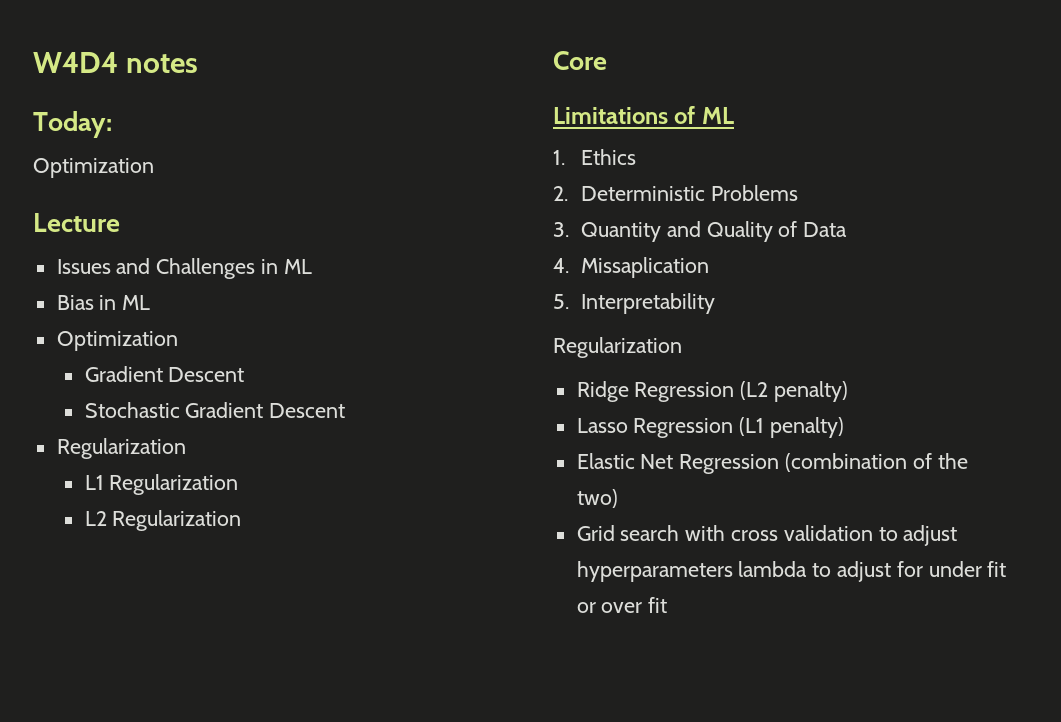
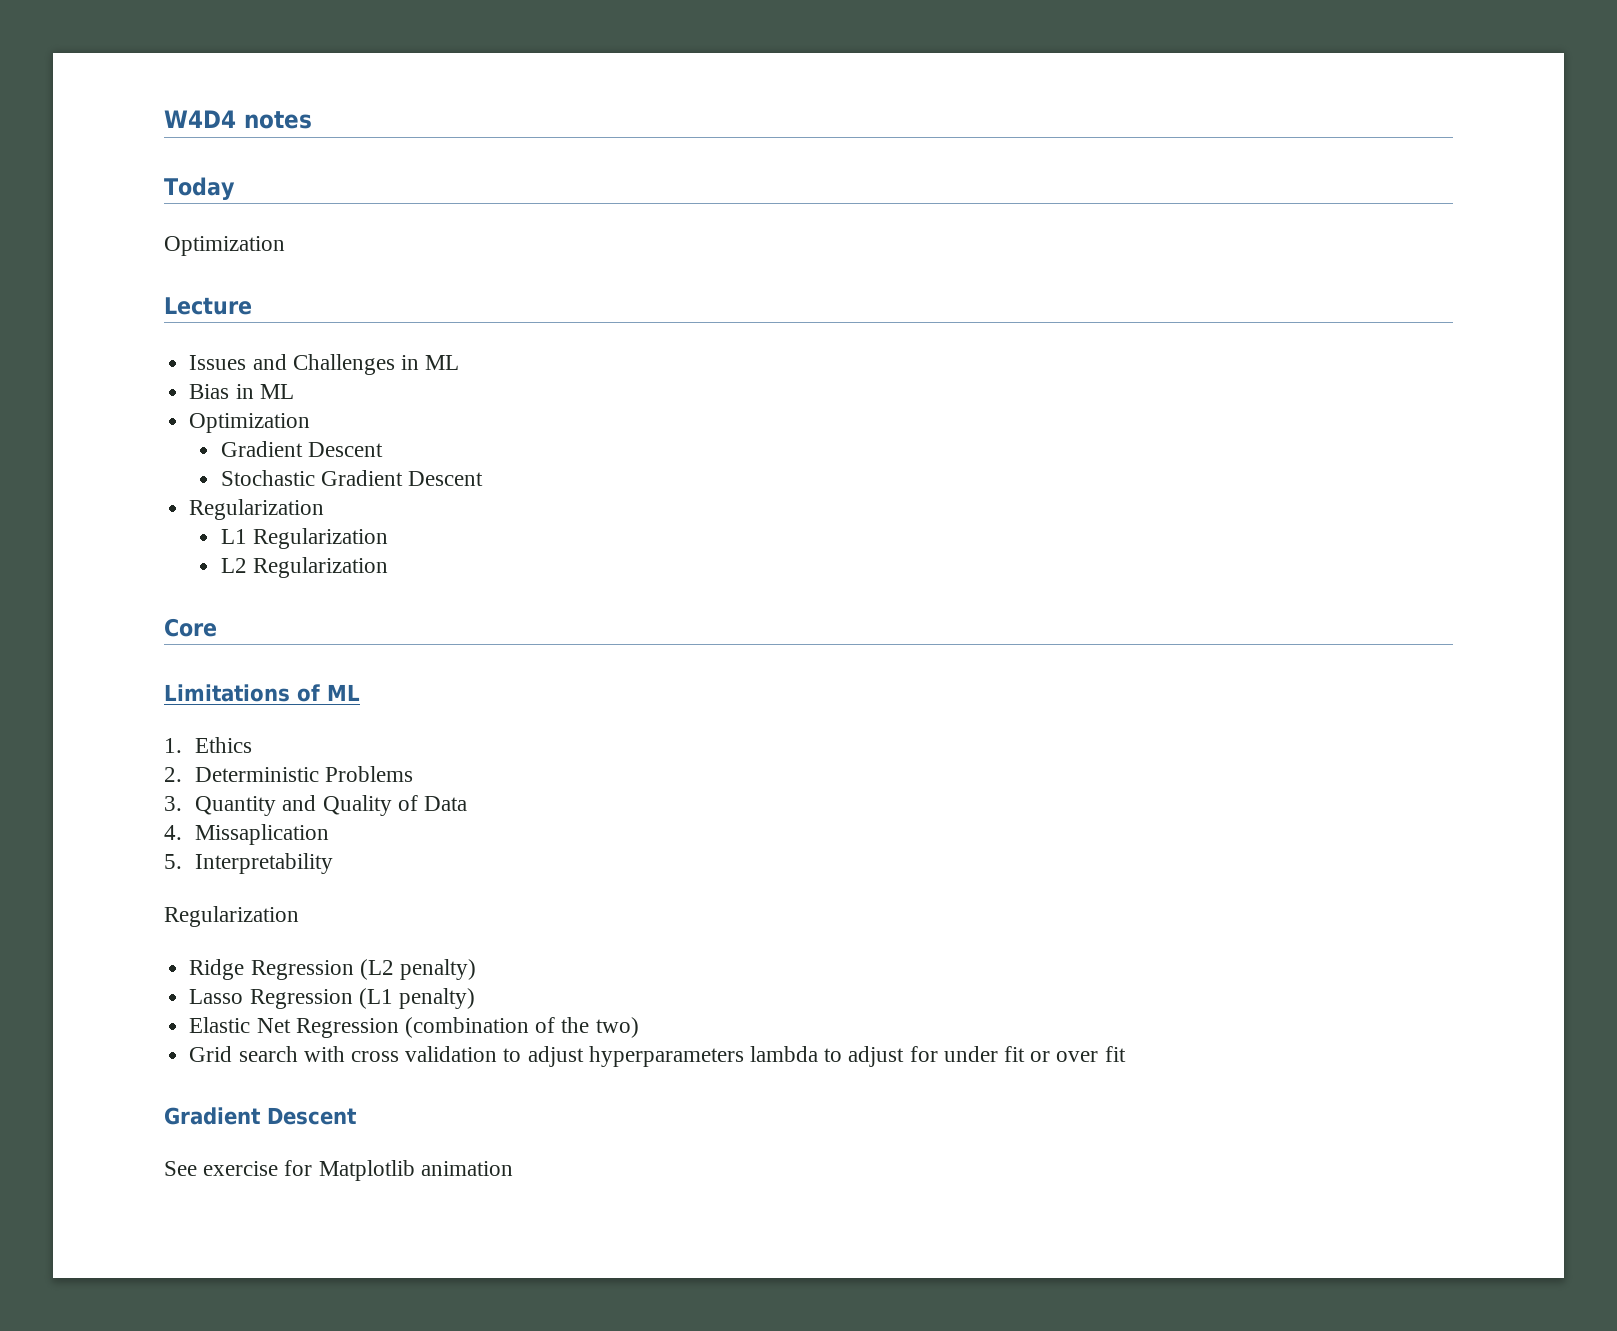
- Today:
+ Today
  Grid search with cross validation to adjust hyperparameters lambda to adjust for under fit or over fit
+ Gradient Descent
+ See exercise for Matplotlib animation

